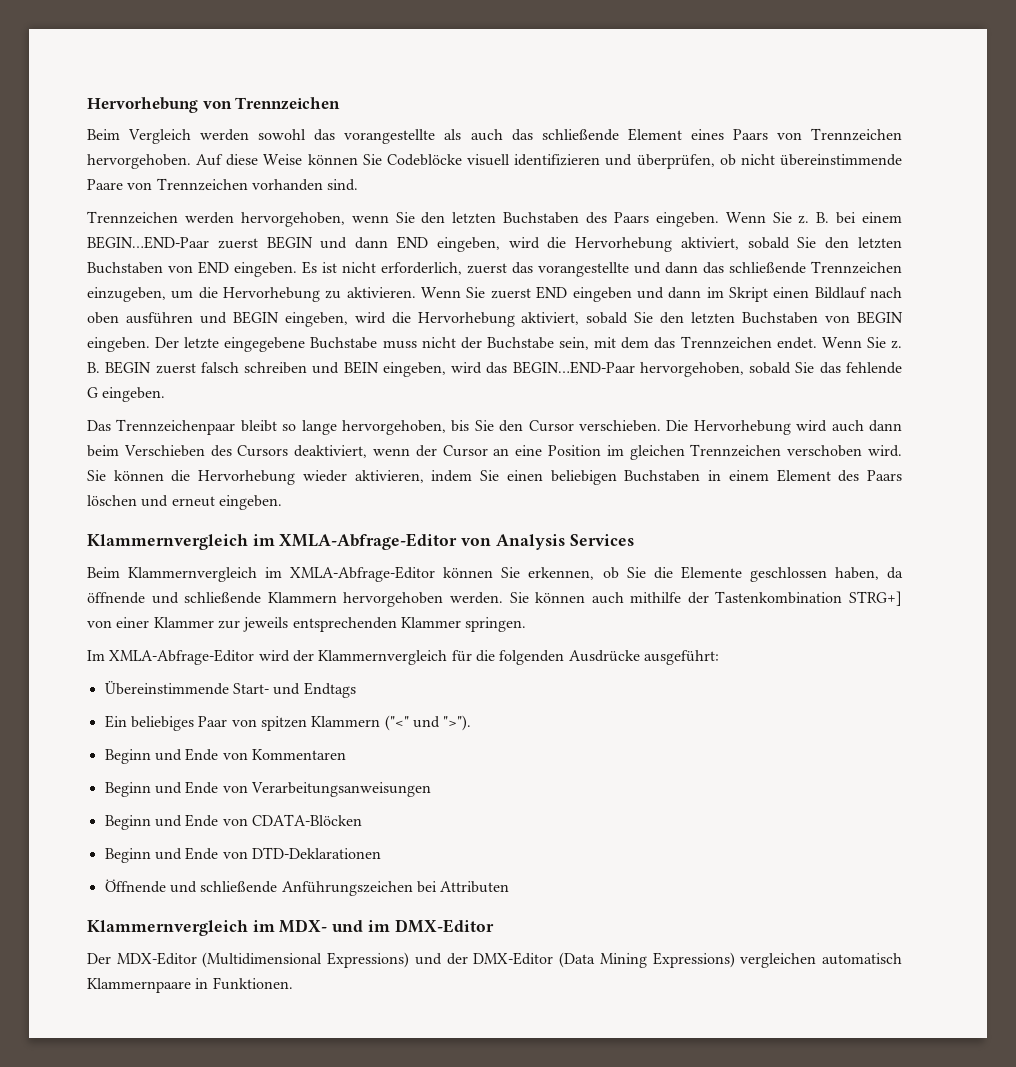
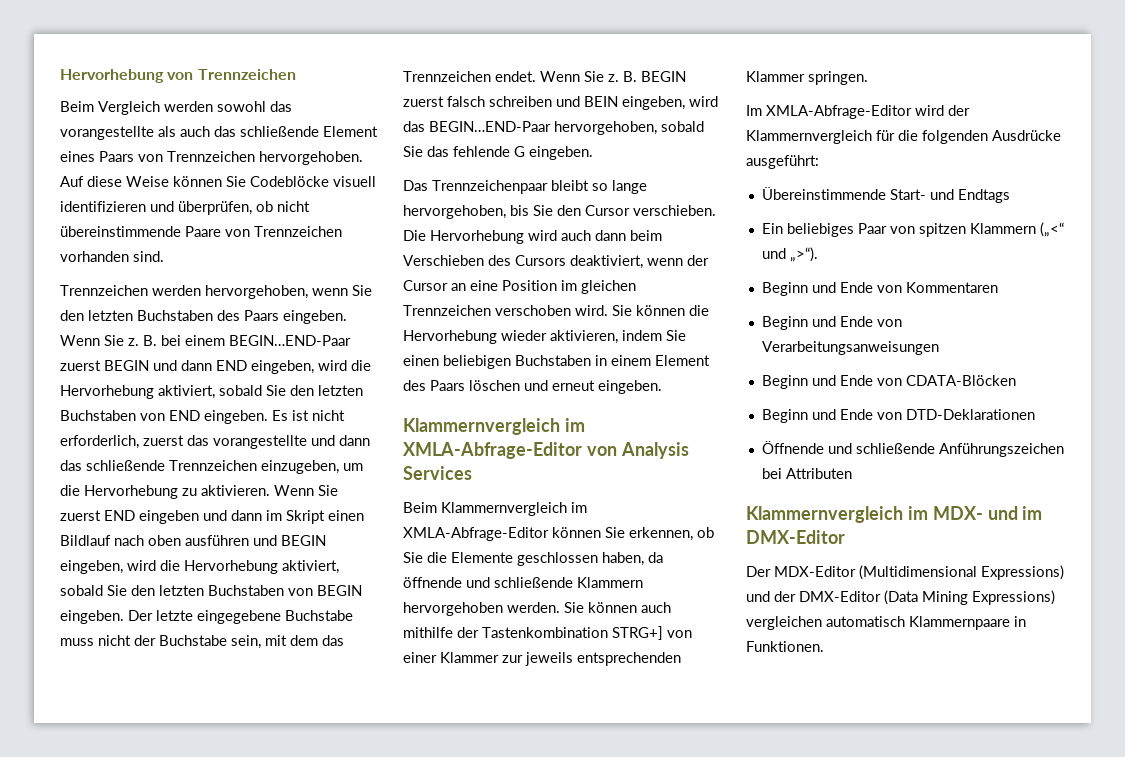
- Ein beliebiges Paar von spitzen Klammern ("<" und ">").
+ Ein beliebiges Paar von spitzen Klammern („<“ und „>“).

